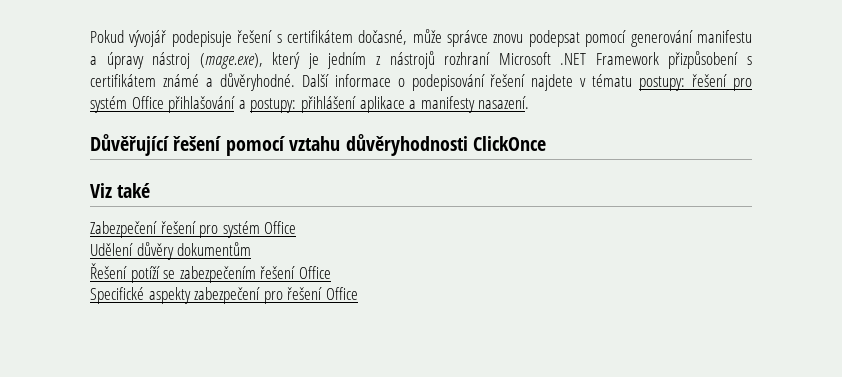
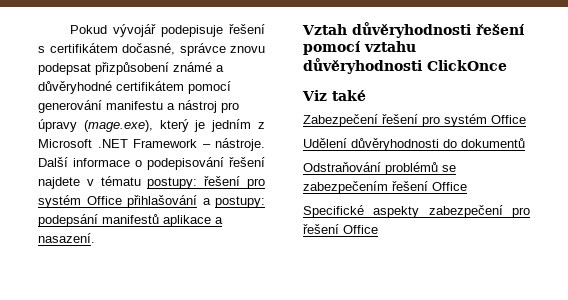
- Pokud vývojář podepisuje řešení s certifikátem dočasné, může správce znovu podepsat pomocí generování manifestu a úpravy nástroj (mage.exe), který je jedním z nástrojů rozhraní Microsoft .NET Framework přizpůsobení s certifikátem známé a důvěryhodné.
+ Pokud vývojář podepisuje řešení s certifikátem dočasné, správce znovu podepsat přizpůsobení známé a důvěryhodné certifikátem pomocí generování manifestu a nástroj pro úpravy (mage.exe), který je jedním z Microsoft .NET Framework – nástroje.
- Další informace o podepisování řešení najdete v tématu postupy: řešení pro systém Office přihlašování a postupy: přihlášení aplikace a manifesty nasazení.
+ Další informace o podepisování řešení najdete v tématu postupy: řešení pro systém Office přihlašování a postupy: podepsání manifestů aplikace a nasazení.
- Důvěřující řešení pomocí vztahu důvěryhodnosti ClickOnce
+ Vztah důvěryhodnosti řešení pomocí vztahu důvěryhodnosti ClickOnce
- Udělení důvěry dokumentům
- Řešení potíží se zabezpečením řešení Office
+ Udělení důvěryhodnosti do dokumentů
+ Odstraňování problémů se zabezpečením řešení Office

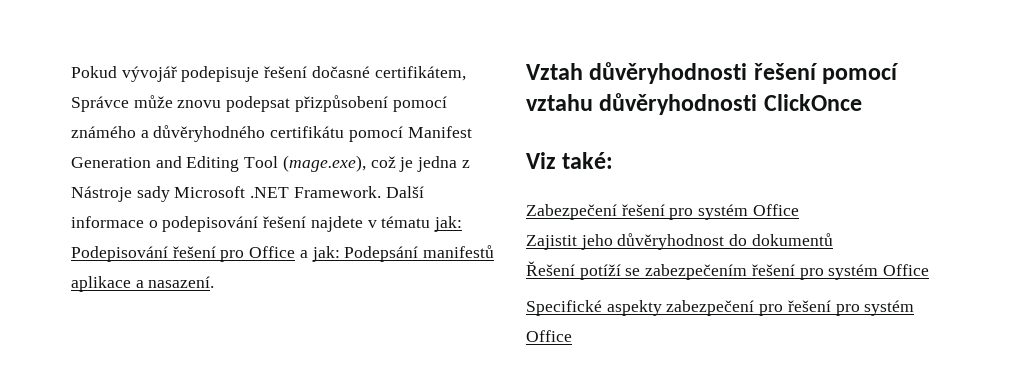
- Pokud vývojář podepisuje řešení s certifikátem dočasné, správce znovu podepsat přizpůsobení známé a důvěryhodné certifikátem pomocí generování manifestu a nástroj pro úpravy (mage.exe), který je jedním z Microsoft .NET Framework – nástroje.
+ Pokud vývojář podepisuje řešení dočasné certifikátem, Správce může znovu podepsat přizpůsobení pomocí známého a důvěryhodného certifikátu pomocí Manifest Generation and Editing Tool (mage.exe), což je jedna z Nástroje sady Microsoft .NET Framework.
- Další informace o podepisování řešení najdete v tématu postupy: řešení pro systém Office přihlašování a postupy: podepsání manifestů aplikace a nasazení.
+ Další informace o podepisování řešení najdete v tématu jak: Podepisování řešení pro Office a jak: Podepsání manifestů aplikace a nasazení.
- Viz také
+ Viz také:
- Udělení důvěryhodnosti do dokumentů
+ Zajistit jeho důvěryhodnost do dokumentů
- Odstraňování problémů se zabezpečením řešení Office
+ Řešení potíží se zabezpečením řešení pro systém Office
- Specifické aspekty zabezpečení pro řešení Office
+ Specifické aspekty zabezpečení pro řešení pro systém Office

